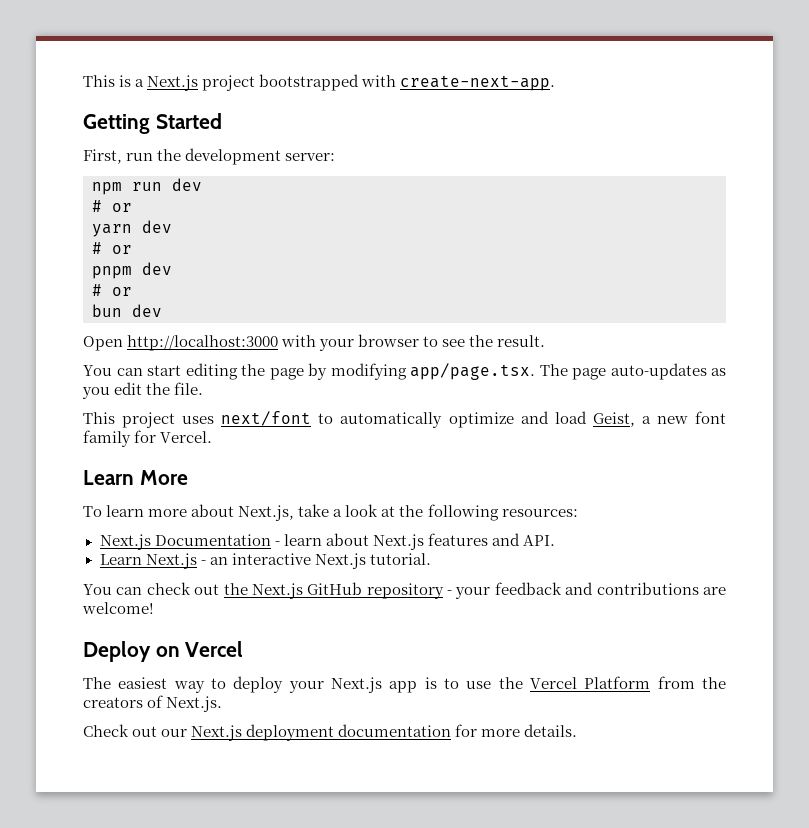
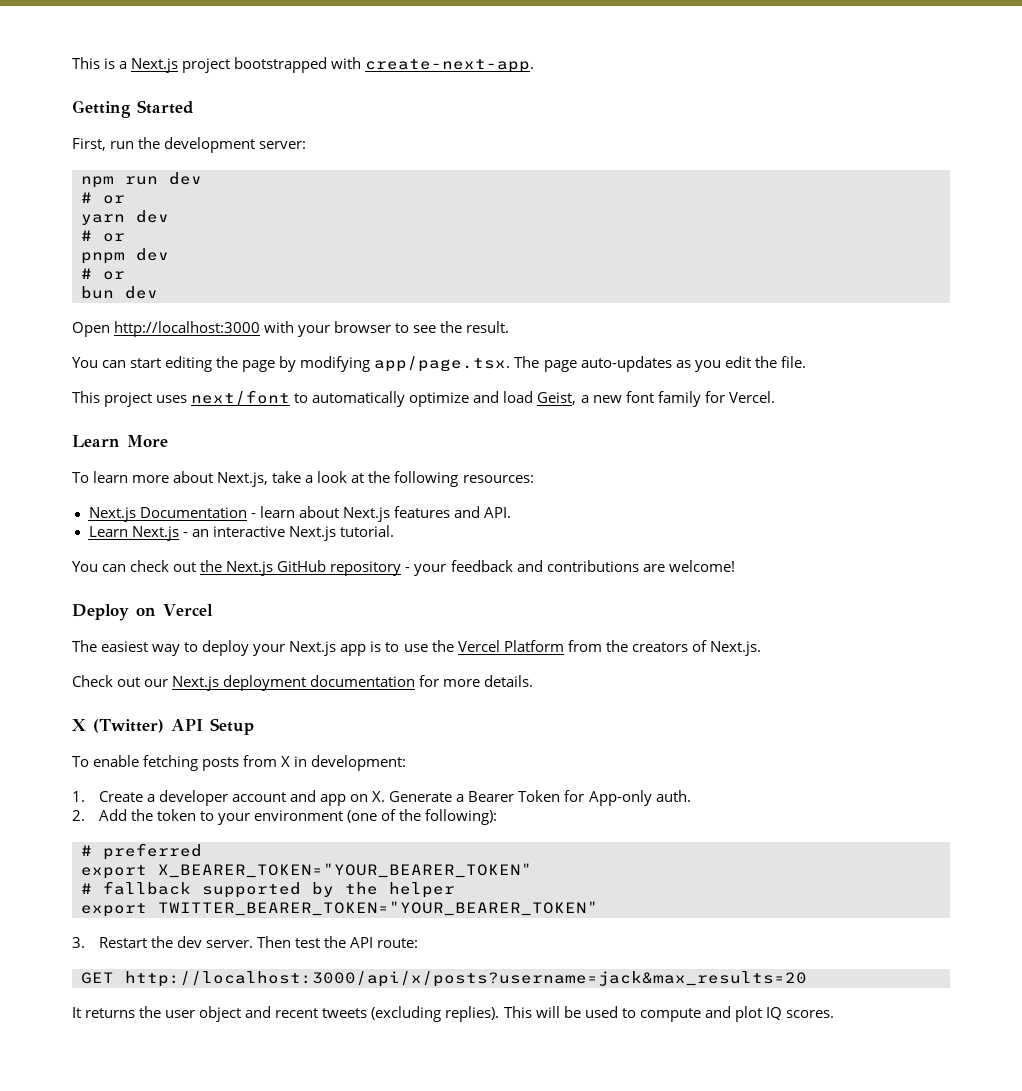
+ X (Twitter) API Setup
+ To enable fetching posts from X in development:
+ 1. Create a developer account and app on X. Generate a Bearer Token for App-only auth.
+ 2. Add the token to your environment (one of the following):
+ # preferred
+ export X_BEARER_TOKEN="YOUR_BEARER_TOKEN"
+ # fallback supported by the helper
+ export TWITTER_BEARER_TOKEN="YOUR_BEARER_TOKEN"
+ 3. Restart the dev server. Then test the API route:
+ GET http://localhost:3000/api/x/posts?username=jack&max_results=20
+ It returns the user object and recent tweets (excluding replies). This will be used to compute and plot IQ scores.

